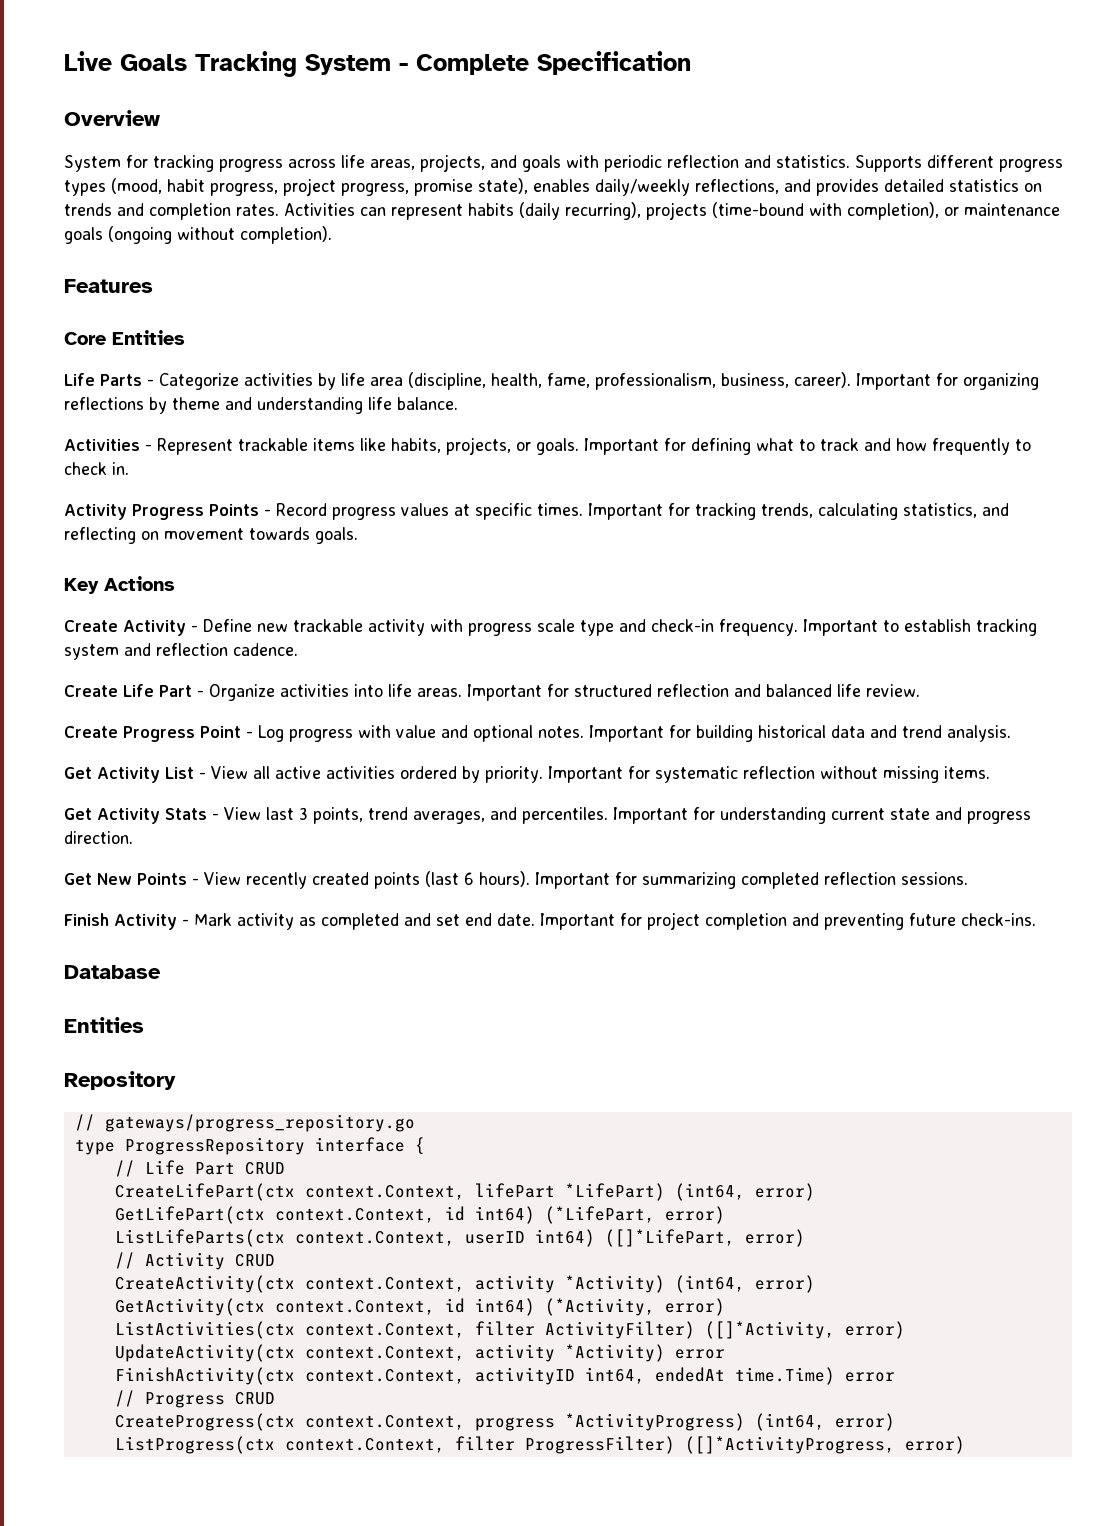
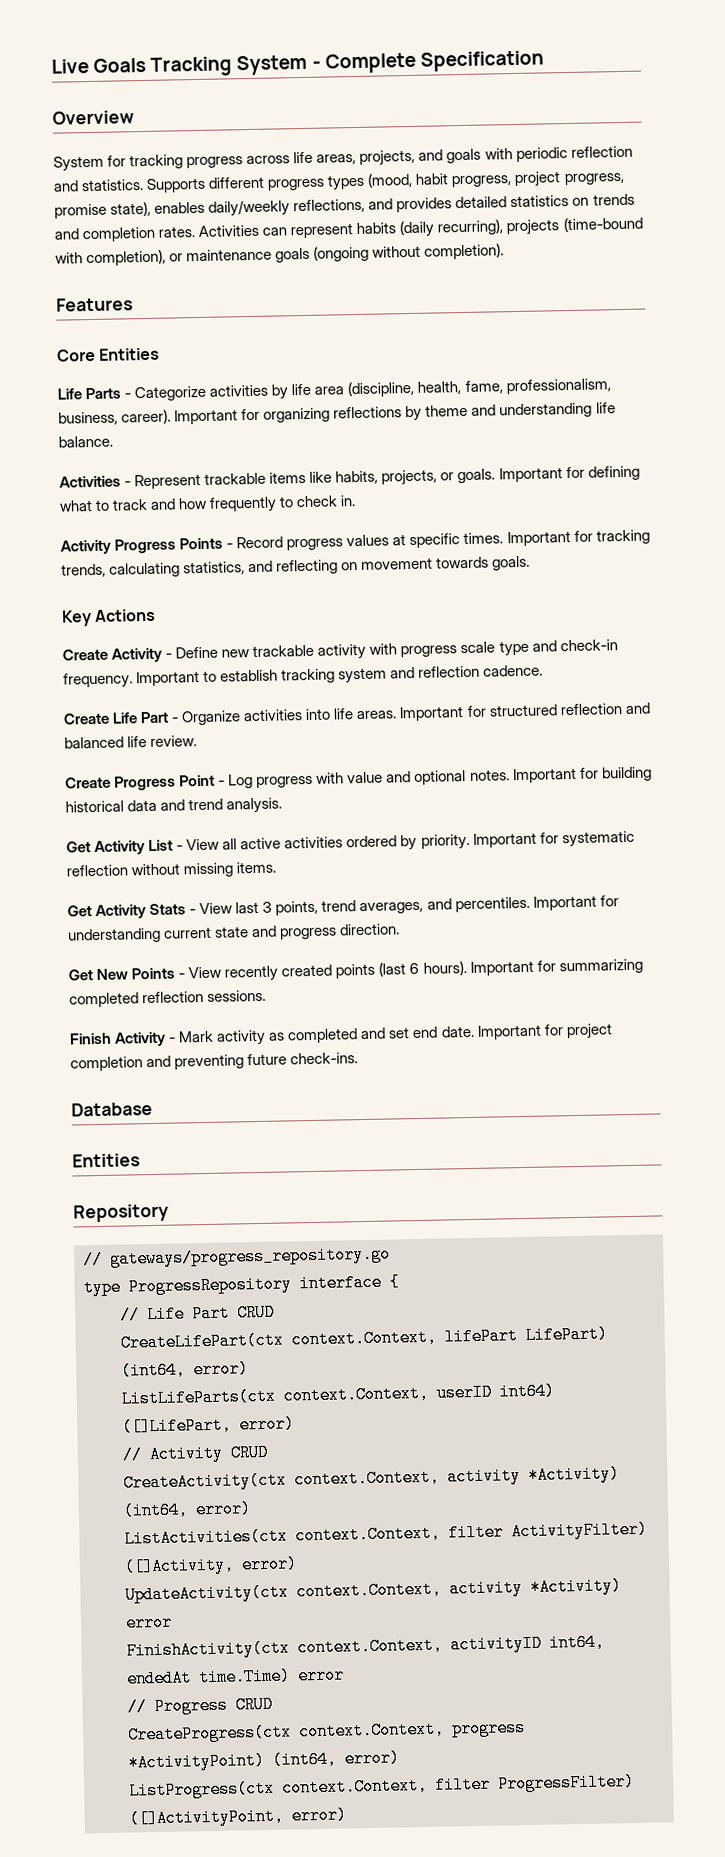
- CreateLifePart(ctx context.Context, lifePart *LifePart) (int64, error)
- GetLifePart(ctx context.Context, id int64) (*LifePart, error)
+ CreateLifePart(ctx context.Context, lifePart LifePart) (int64, error)
- ListLifeParts(ctx context.Context, userID int64) ([]*LifePart, error)
+ ListLifeParts(ctx context.Context, userID int64) ([]LifePart, error)
- GetActivity(ctx context.Context, id int64) (*Activity, error)
- ListActivities(ctx context.Context, filter ActivityFilter) ([]*Activity, error)
+ ListActivities(ctx context.Context, filter ActivityFilter) ([]Activity, error)
- CreateProgress(ctx context.Context, progress *ActivityProgress) (int64, error)
+ CreateProgress(ctx context.Context, progress *ActivityPoint) (int64, error)
- ListProgress(ctx context.Context, filter ProgressFilter) ([]*ActivityProgress, error)
+ ListProgress(ctx context.Context, filter ProgressFilter) ([]ActivityPoint, error)

